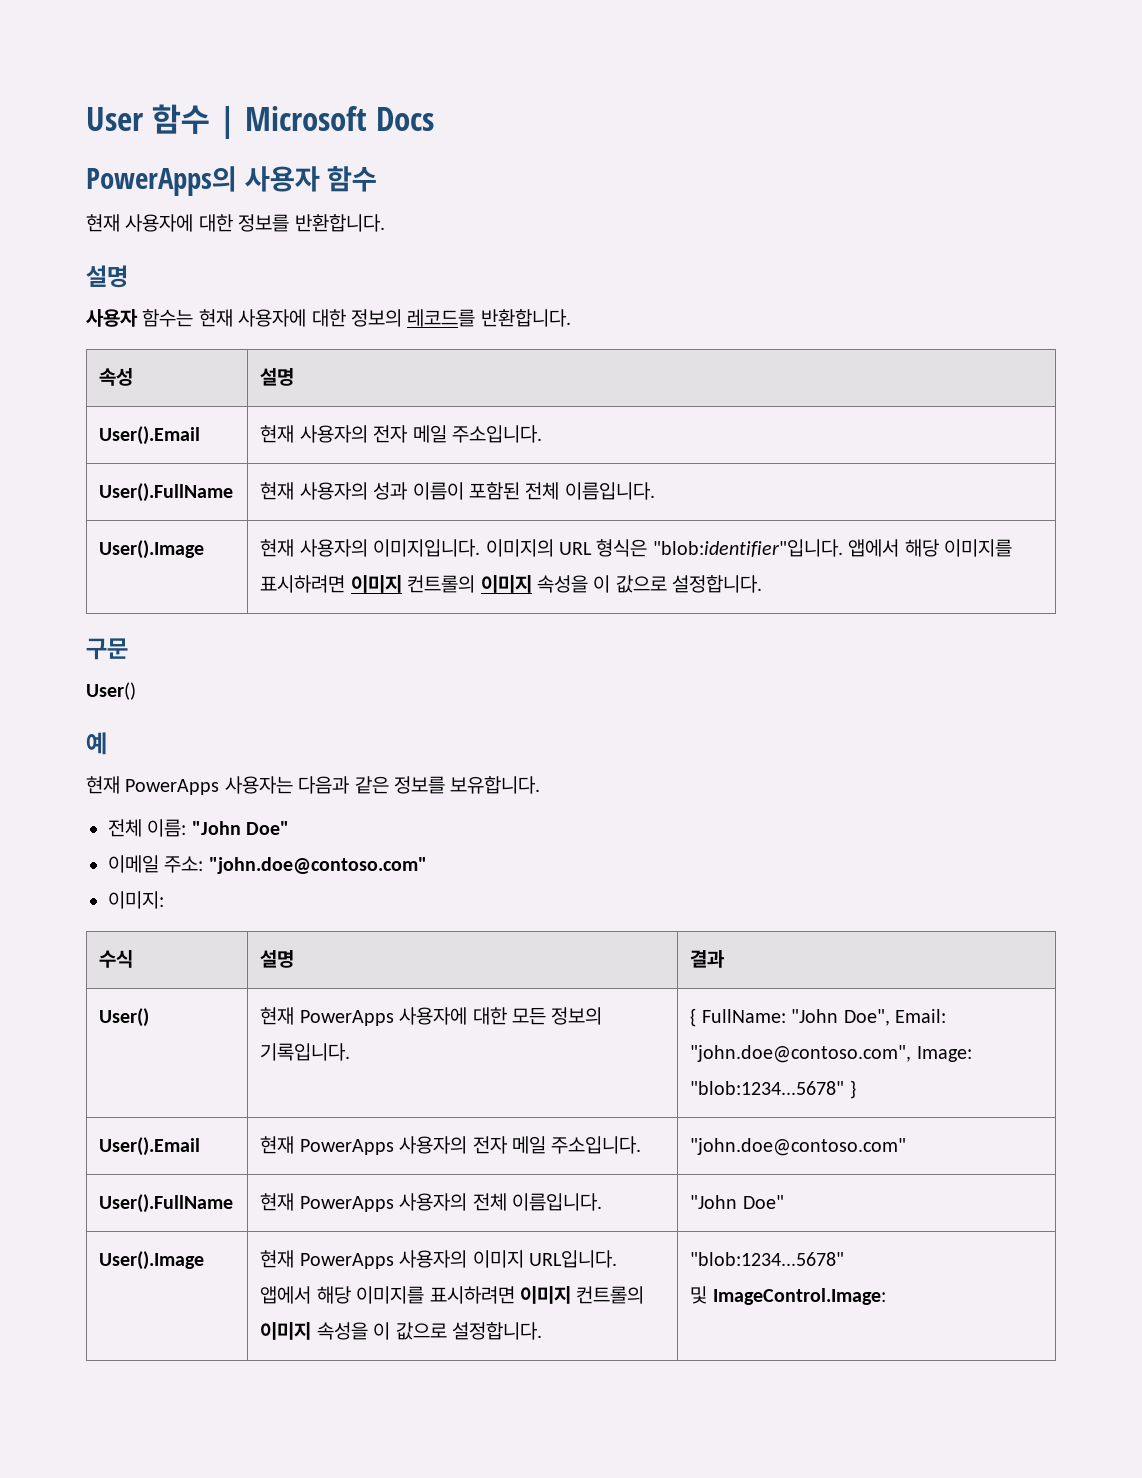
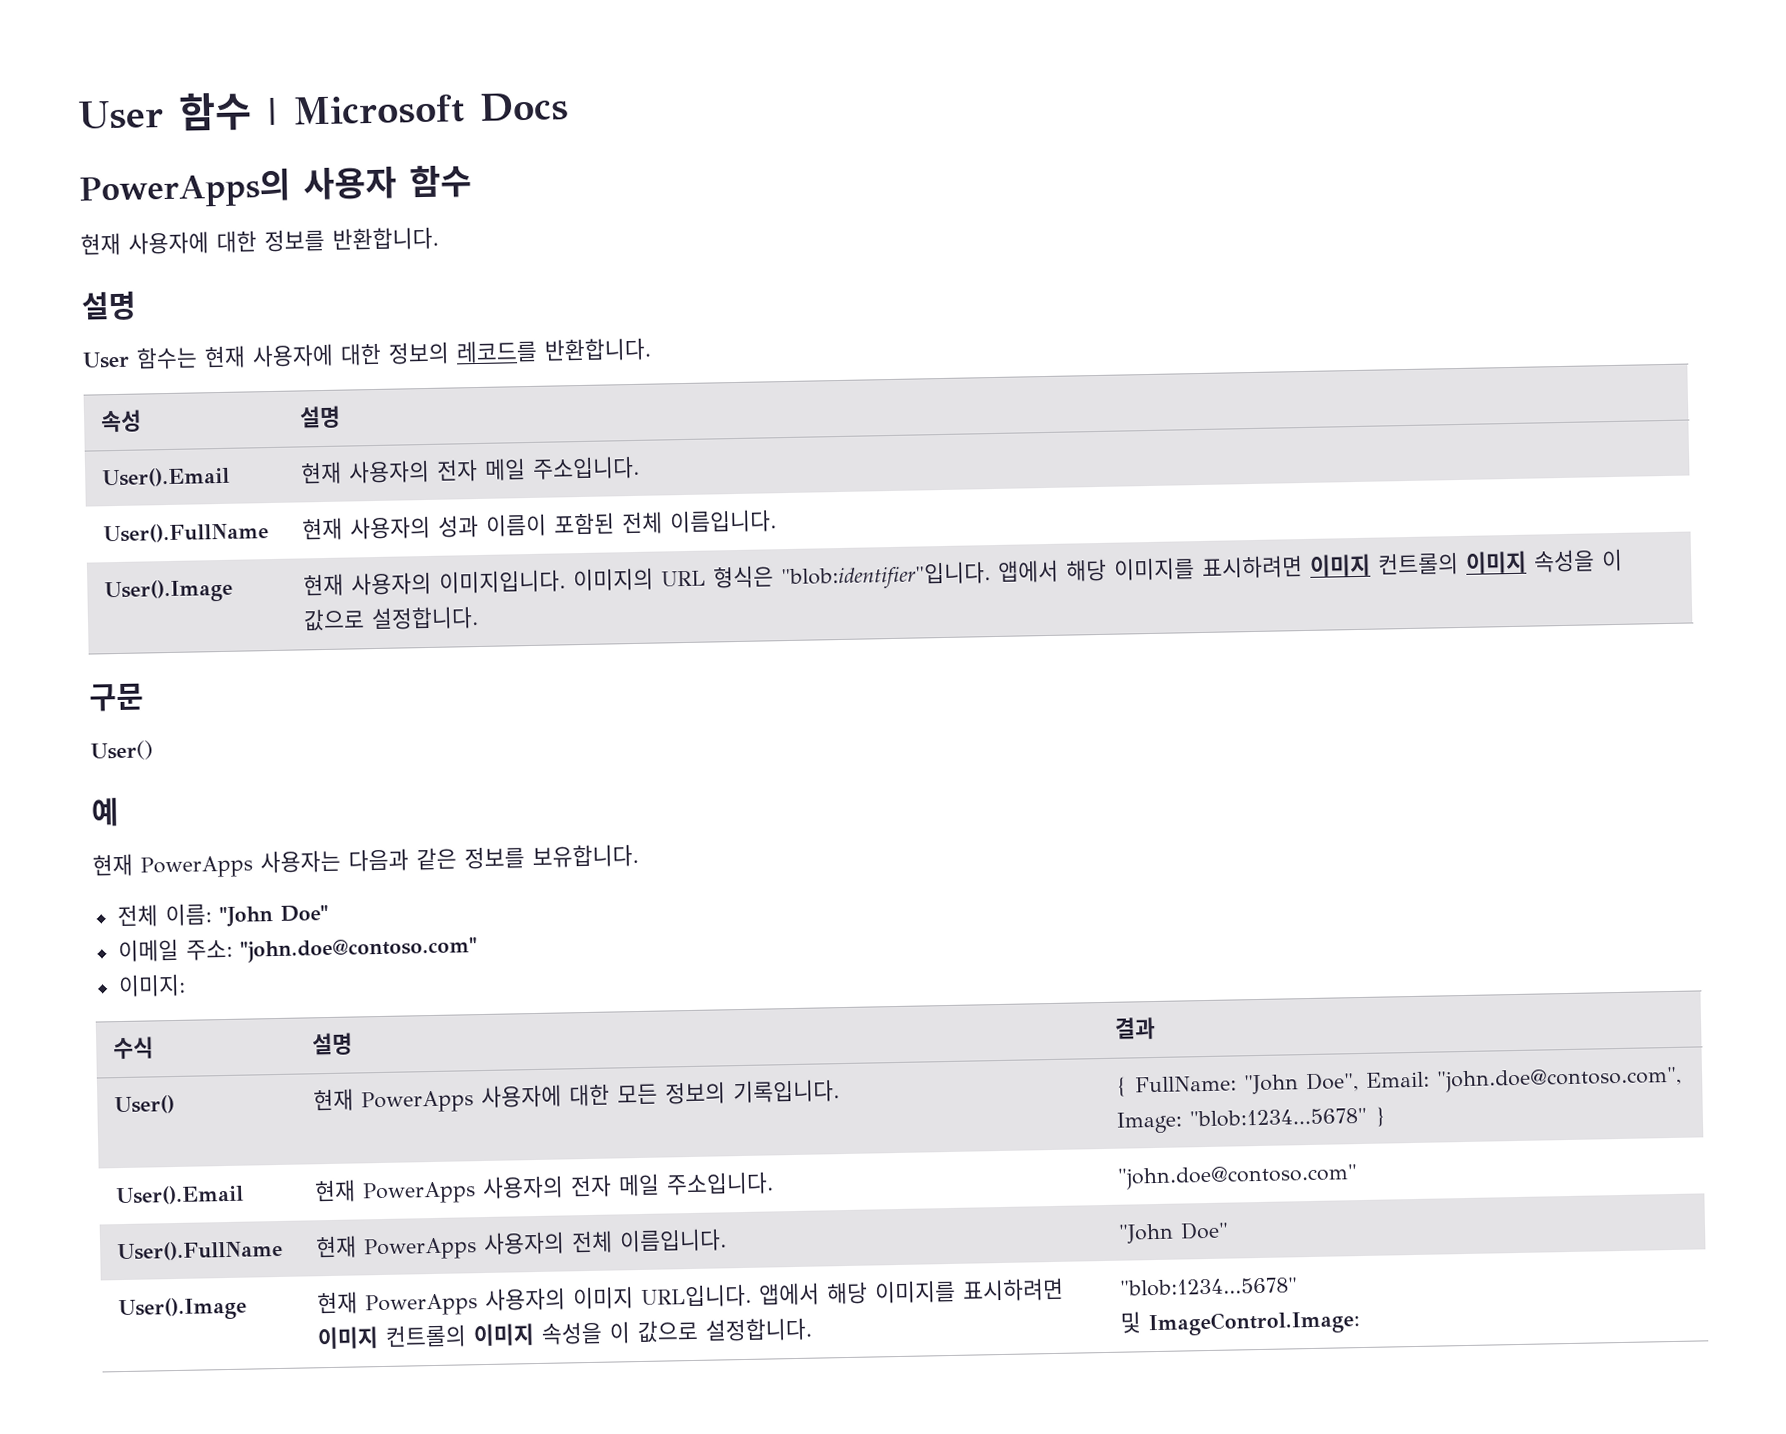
- 사용자 함수는 현재 사용자에 대한 정보의 레코드를 반환합니다.
+ User 함수는 현재 사용자에 대한 정보의 레코드를 반환합니다.

